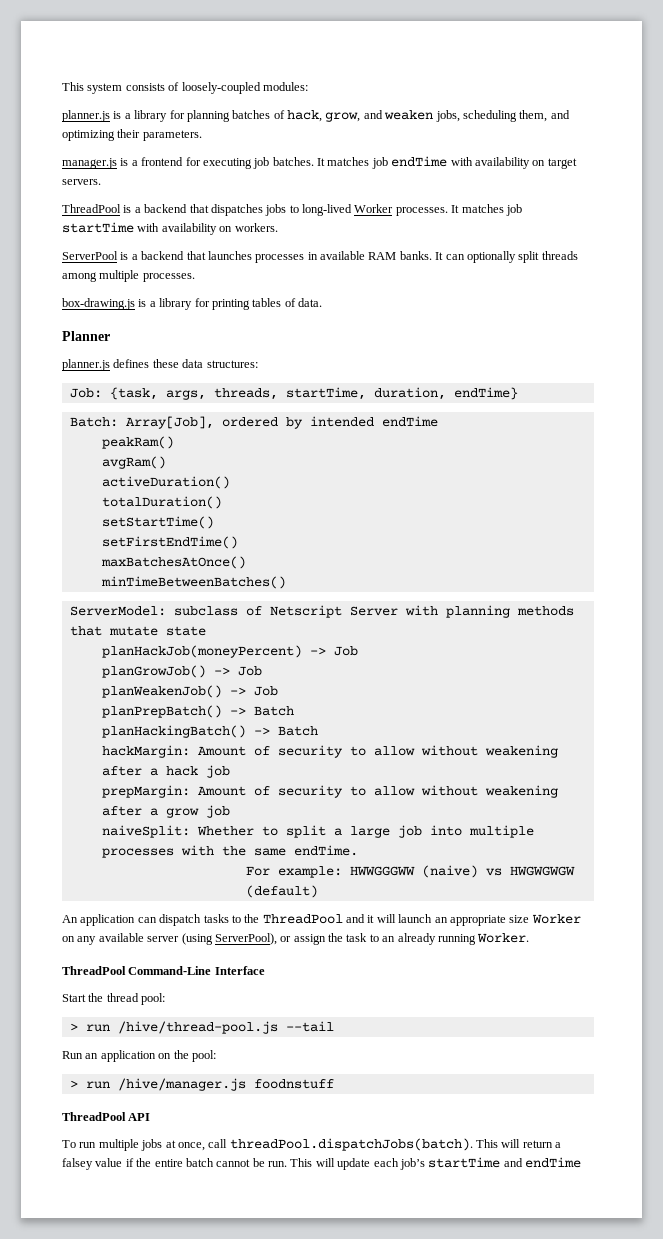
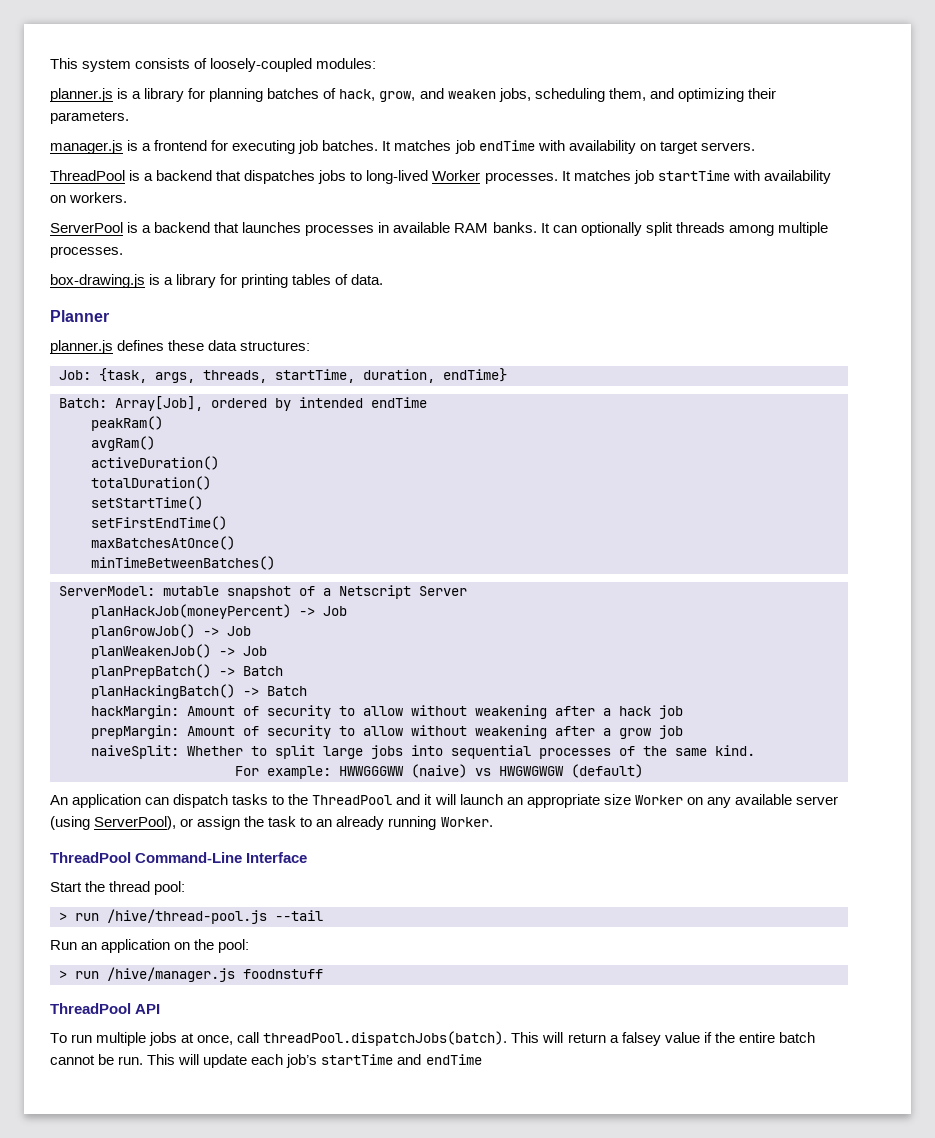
- ServerModel: subclass of Netscript Server with planning methods that mutate state
+ ServerModel: mutable snapshot of a Netscript Server
- naiveSplit: Whether to split a large job into multiple processes with the same endTime.
+ naiveSplit: Whether to split large jobs into sequential processes of the same kind.

